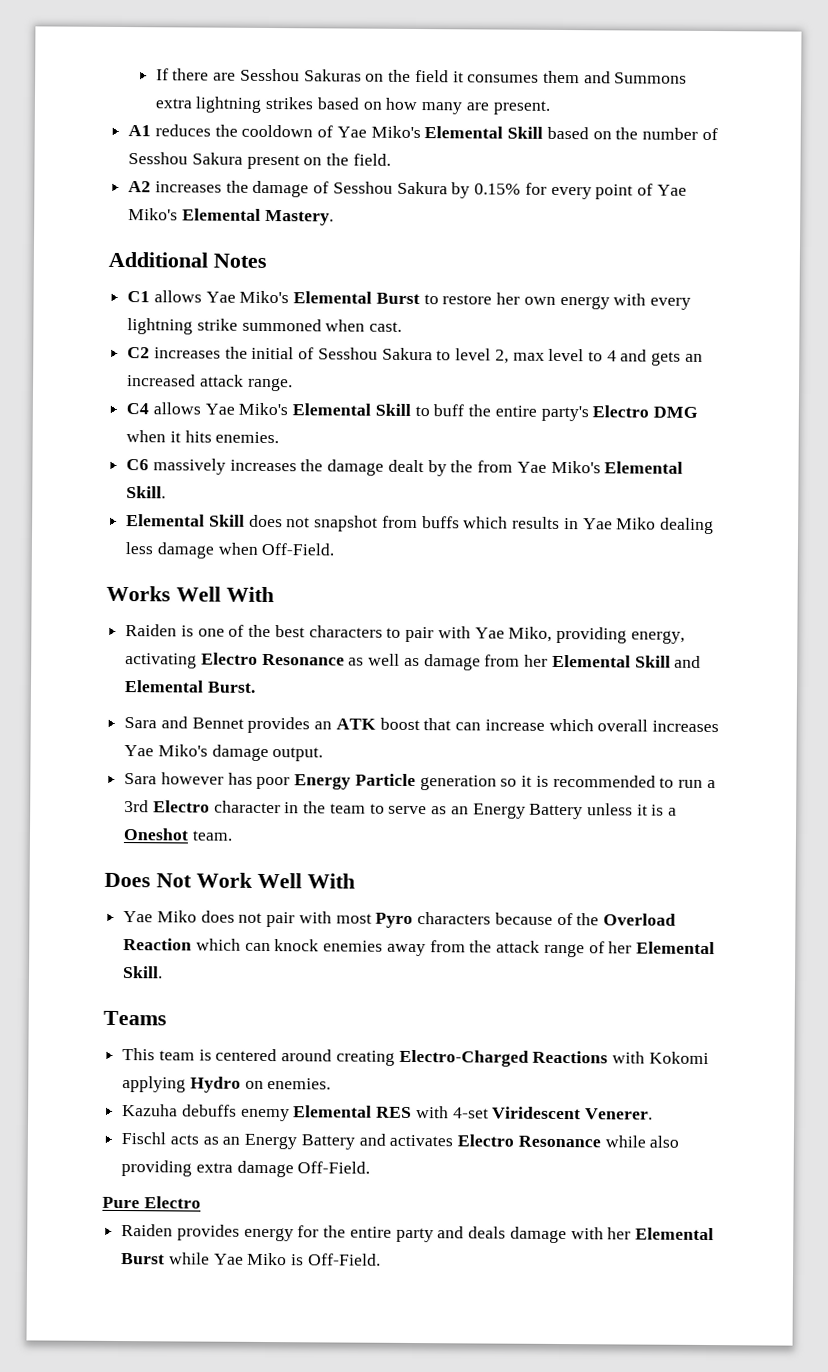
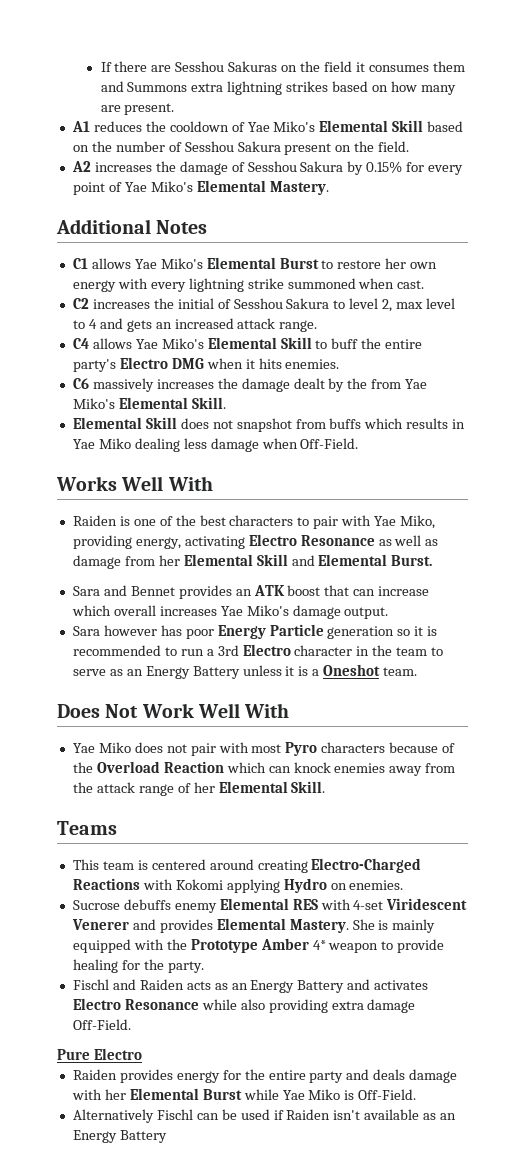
- Kazuha debuffs enemy Elemental RES with 4-set Viridescent Venerer.
- Fischl acts as an Energy Battery and activates Electro Resonance while also providing extra damage Off-Field.
+ Sucrose debuffs enemy Elemental RES with 4-set Viridescent Venerer and provides Elemental Mastery. She is mainly equipped with the Prototype Amber 4* weapon to provide healing for the party.
+ Fischl and Raiden acts as an Energy Battery and activates Electro Resonance while also providing extra damage Off-Field.
+ Alternatively Fischl can be used if Raiden isn't available as an Energy Battery

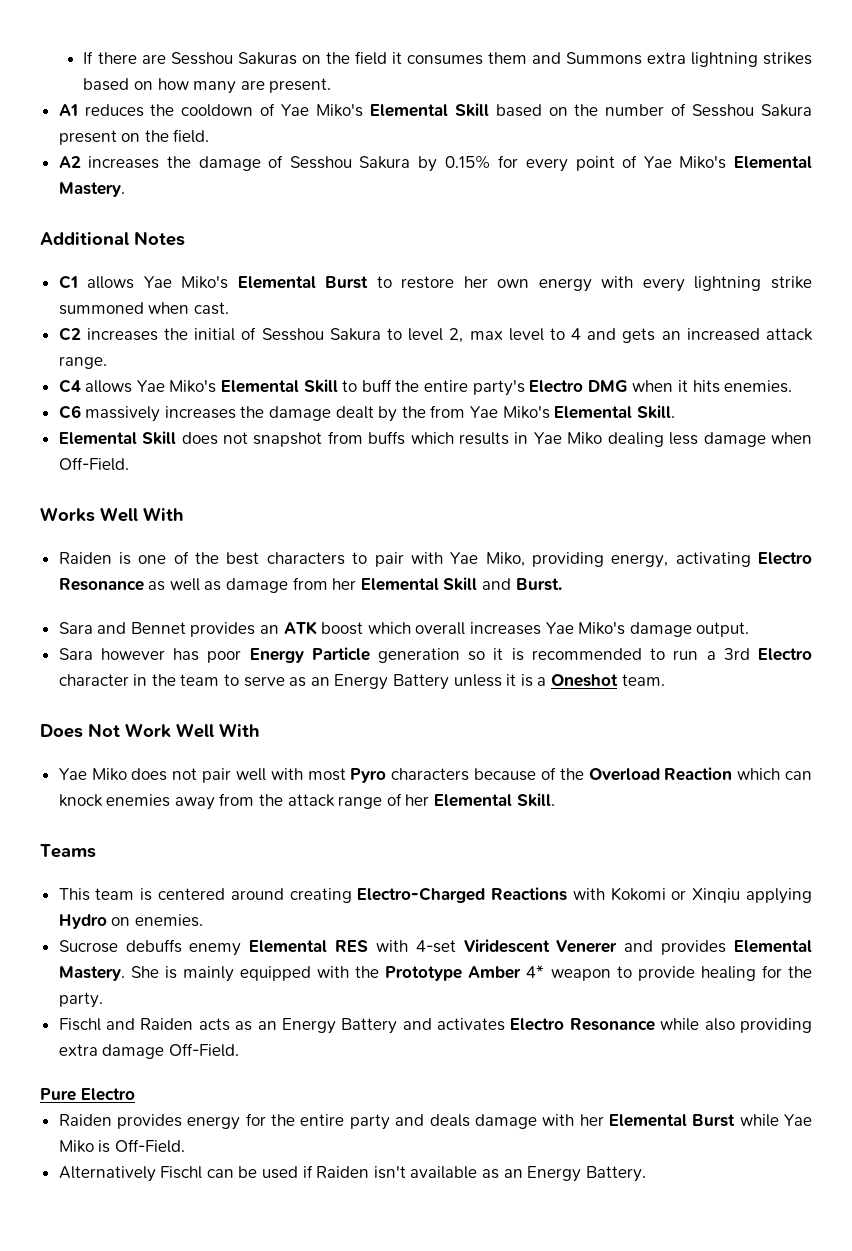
- Raiden is one of the best characters to pair with Yae Miko, providing energy, activating Electro Resonance as well as damage from her Elemental Skill and Elemental Burst.
+ Raiden is one of the best characters to pair with Yae Miko, providing energy, activating Electro Resonance as well as damage from her Elemental Skill and Burst.
- Sara and Bennet provides an ATK boost that can increase which overall increases Yae Miko's damage output.
+ Sara and Bennet provides an ATK boost which overall increases Yae Miko's damage output.
- Yae Miko does not pair with most Pyro characters because of the Overload Reaction which can knock enemies away from the attack range of her Elemental Skill.
+ Yae Miko does not pair well with most Pyro characters because of the Overload Reaction which can knock enemies away from the attack range of her Elemental Skill.
- This team is centered around creating Electro-Charged Reactions with Kokomi applying Hydro on enemies.
+ This team is centered around creating Electro-Charged Reactions with Kokomi or Xinqiu applying Hydro on enemies.
- Alternatively Fischl can be used if Raiden isn't available as an Energy Battery
+ Alternatively Fischl can be used if Raiden isn't available as an Energy Battery.

